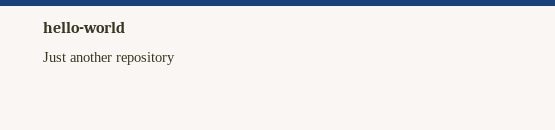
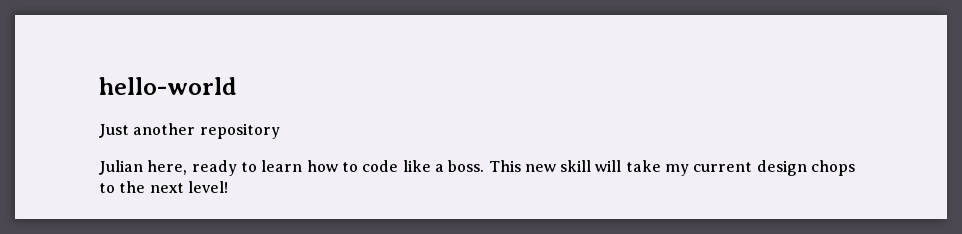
+ Julian here, ready to learn how to code like a boss. This new skill will take my current design chops to the next level!

